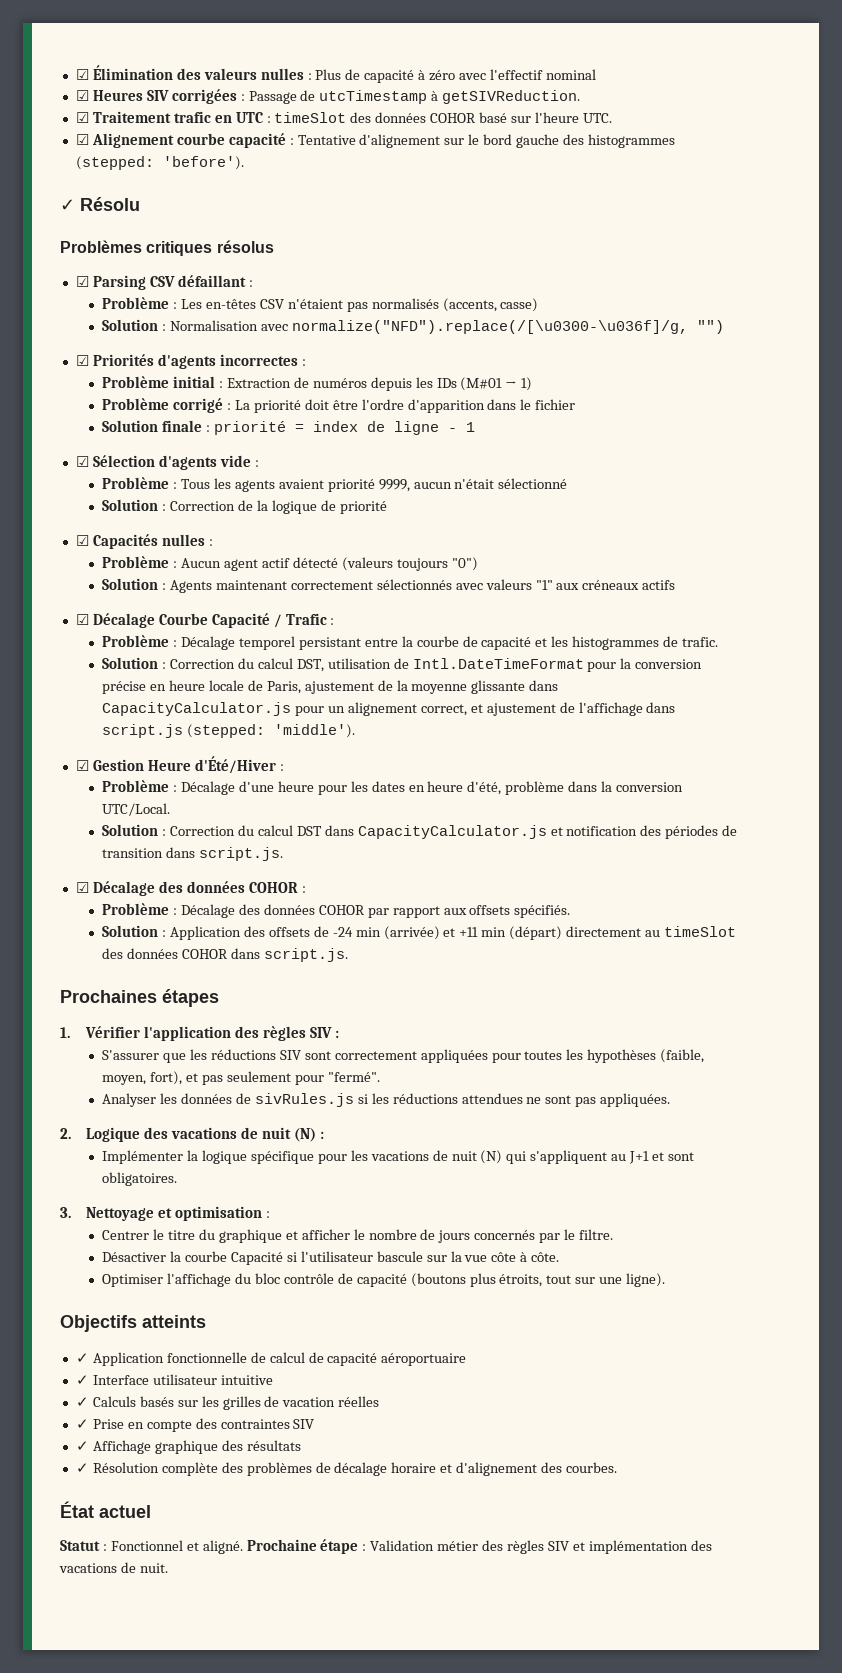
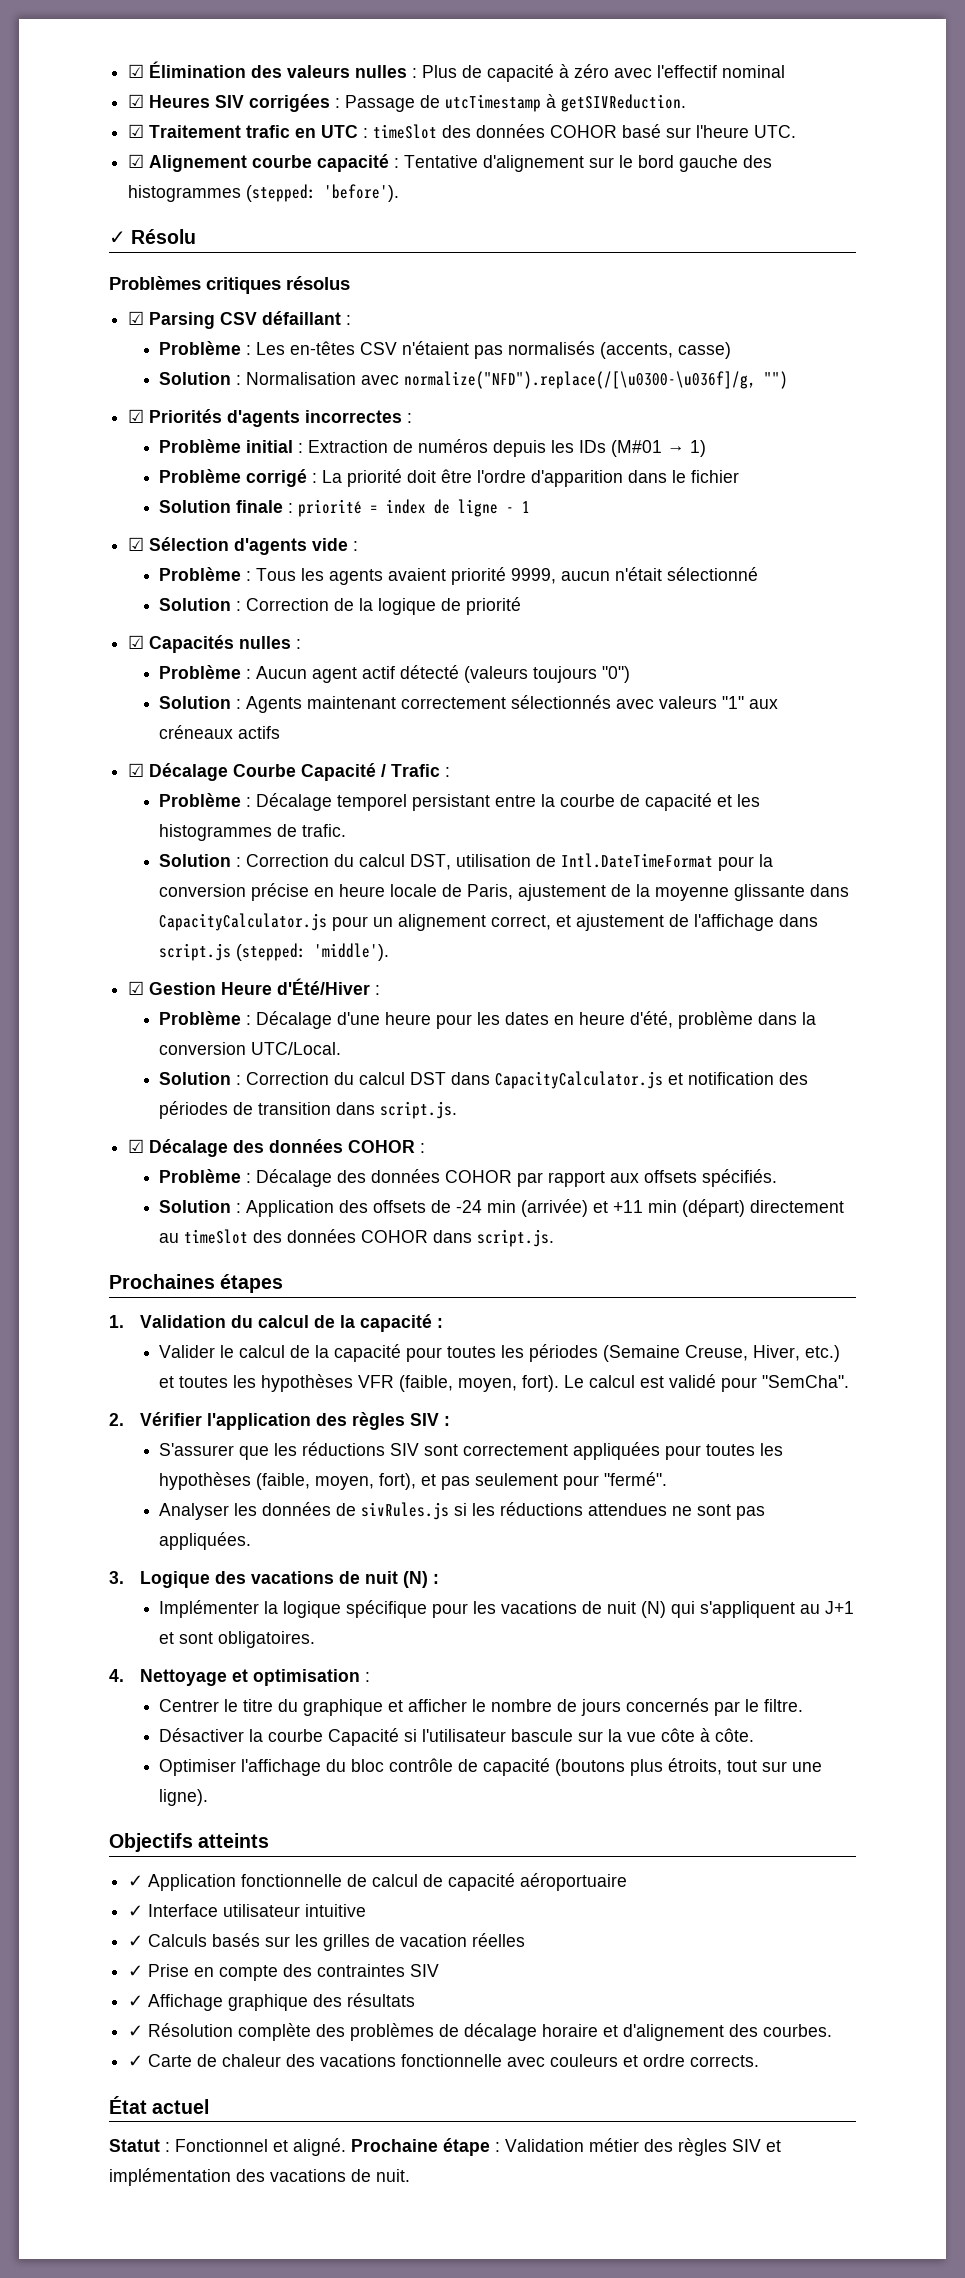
- 1. Vérifier l'application des règles SIV :
+ 1. Validation du calcul de la capacité :
+ Valider le calcul de la capacité pour toutes les périodes (Semaine Creuse, Hiver, etc.) et toutes les hypothèses VFR (faible, moyen, fort). Le calcul est validé pour "SemCha".
+ 2. Vérifier l'application des règles SIV :
- 2. Logique des vacations de nuit (N) :
+ 3. Logique des vacations de nuit (N) :
- 3. Nettoyage et optimisation :
+ 4. Nettoyage et optimisation :
+ ✓ Carte de chaleur des vacations fonctionnelle avec couleurs et ordre corrects.

